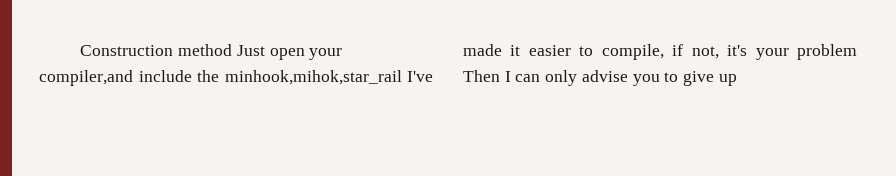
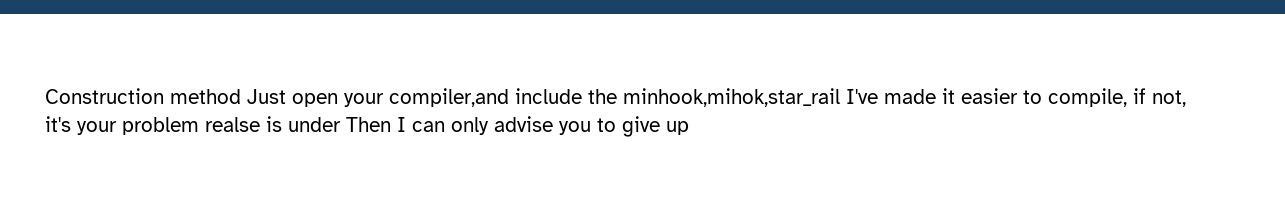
- Construction method Just open your compiler,and include the minhook,mihok,star_rail I've made it easier to compile, if not, it's your problem Then I can only advise you to give up
+ Construction method Just open your compiler,and include the minhook,mihok,star_rail I've made it easier to compile, if not, it's your problem realse is under Then I can only advise you to give up

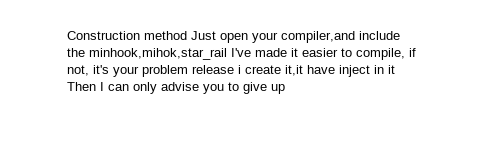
- Construction method Just open your compiler,and include the minhook,mihok,star_rail I've made it easier to compile, if not, it's your problem realse is under Then I can only advise you to give up
+ Construction method Just open your compiler,and include the minhook,mihok,star_rail I've made it easier to compile, if not, it's your problem release i create it,it have inject in it Then I can only advise you to give up

